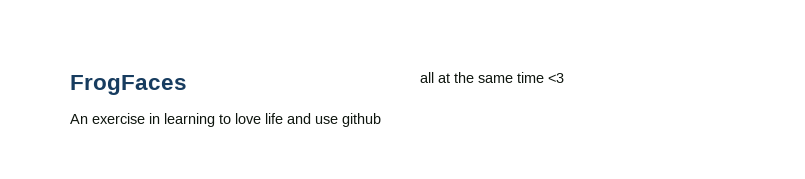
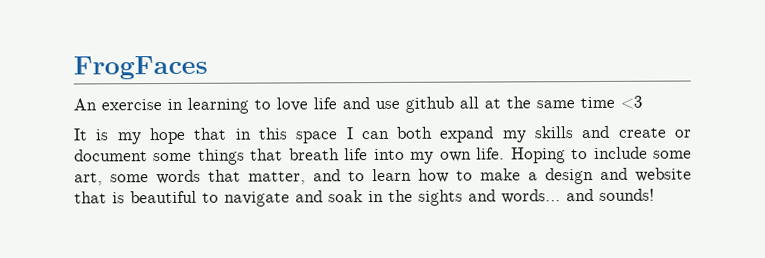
+ It is my hope that in this space I can both expand my skills and create or document some things that breath life into my own life. Hoping to include some art, some words that matter, and to learn how to make a design and website that is beautiful to navigate and soak in the sights and words... and sounds!

